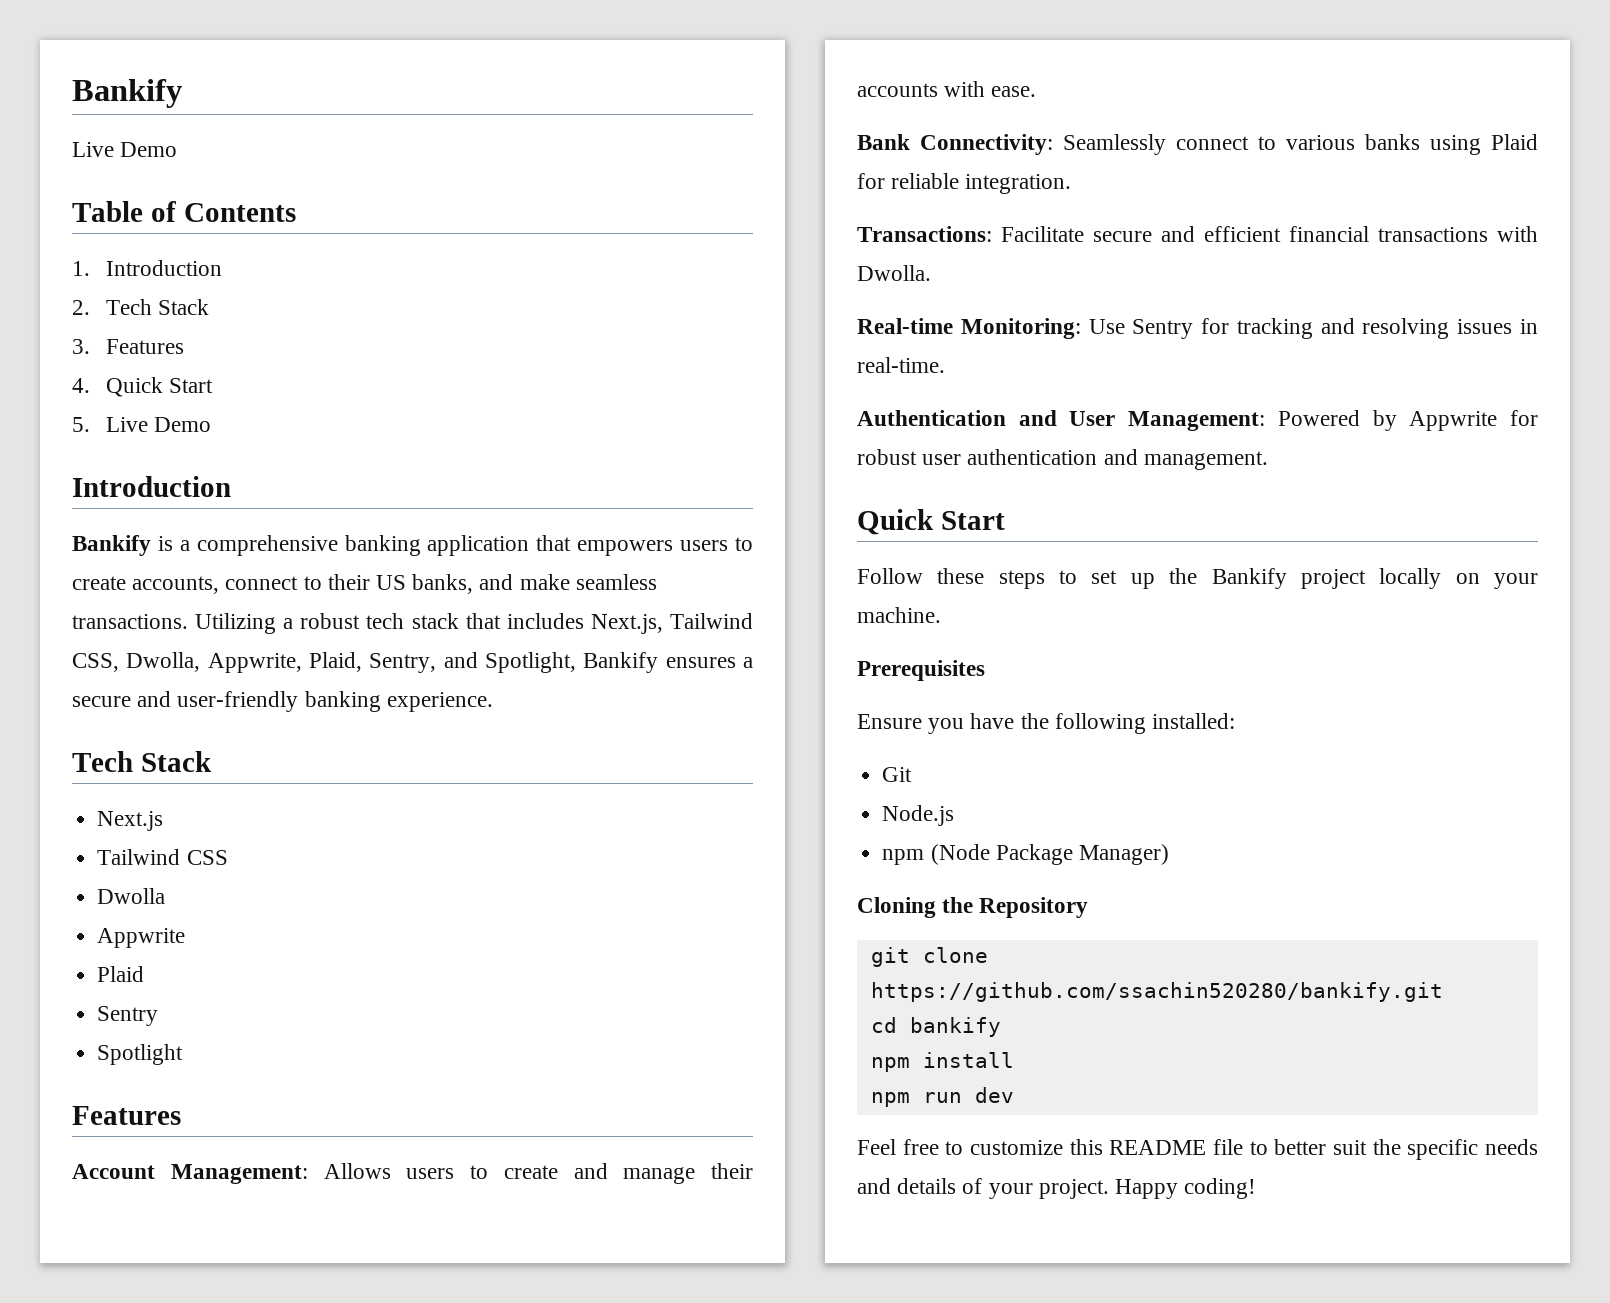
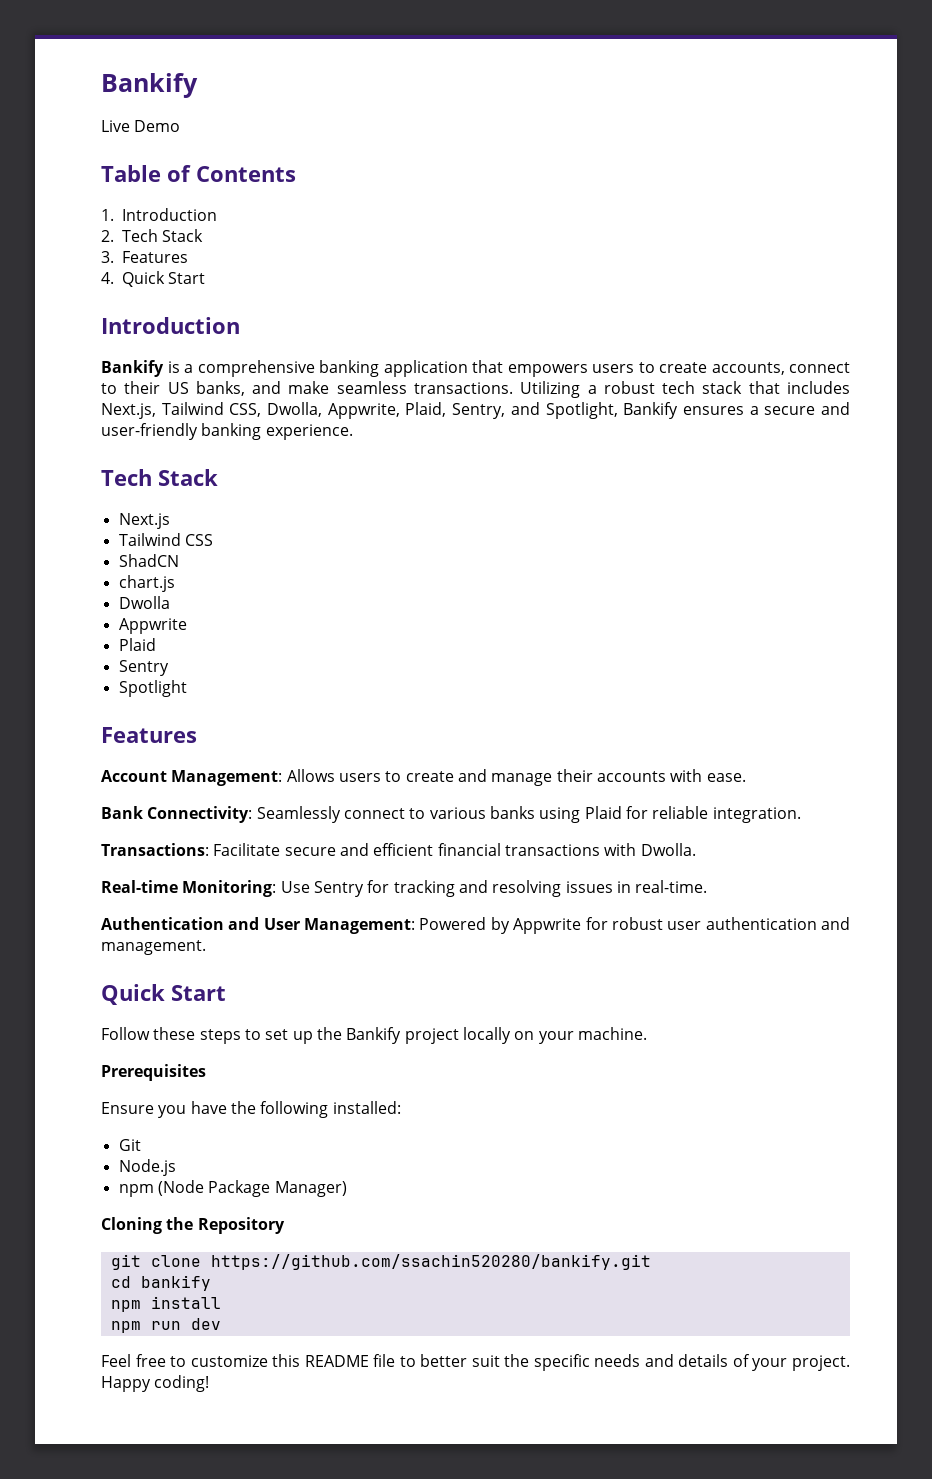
- 5. Live Demo
+ ShadCN
+ chart.js

